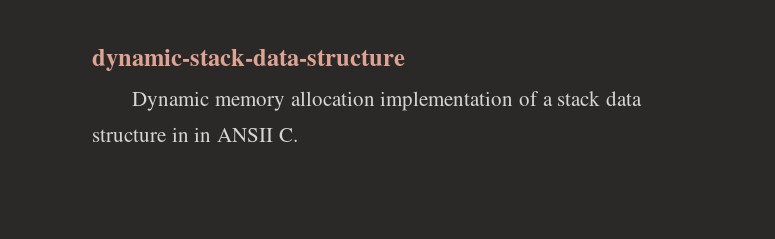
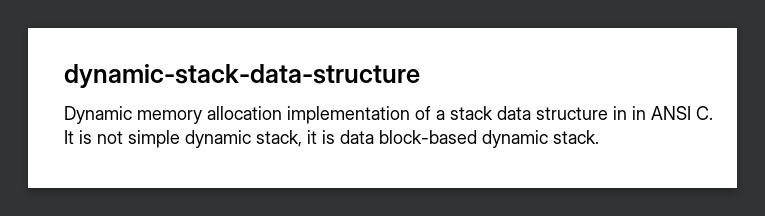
- Dynamic memory allocation implementation of a stack data structure in in ANSII C.
+ Dynamic memory allocation implementation of a stack data structure in in ANSI C. It is not simple dynamic stack, it is data block-based dynamic stack.

